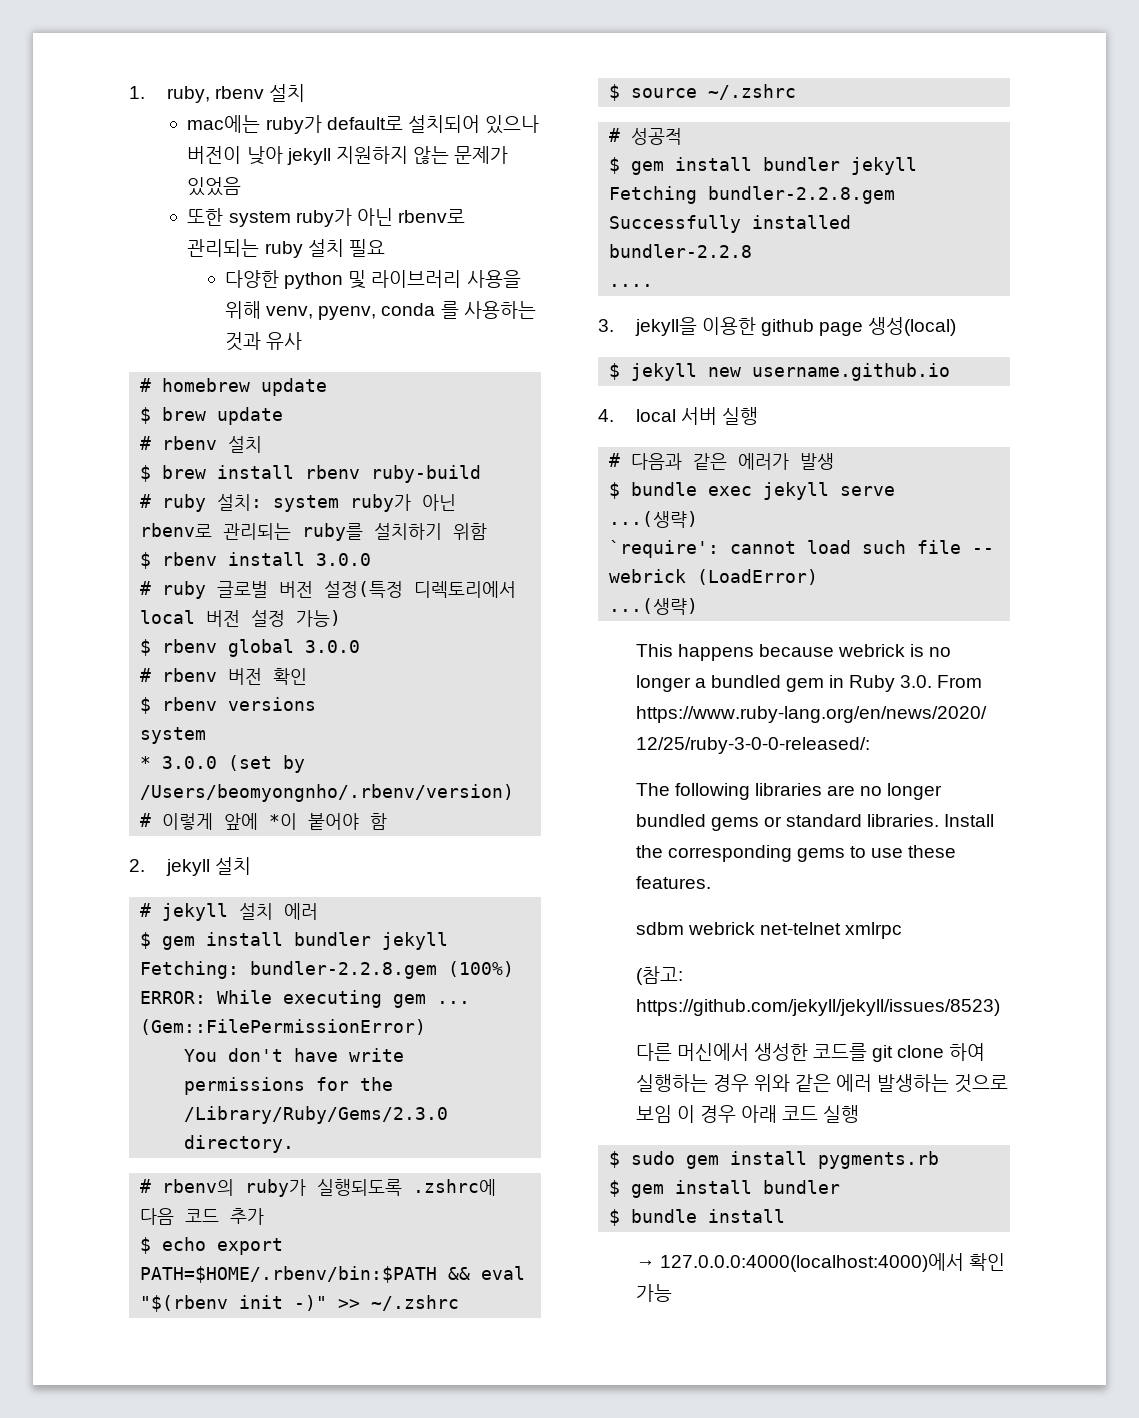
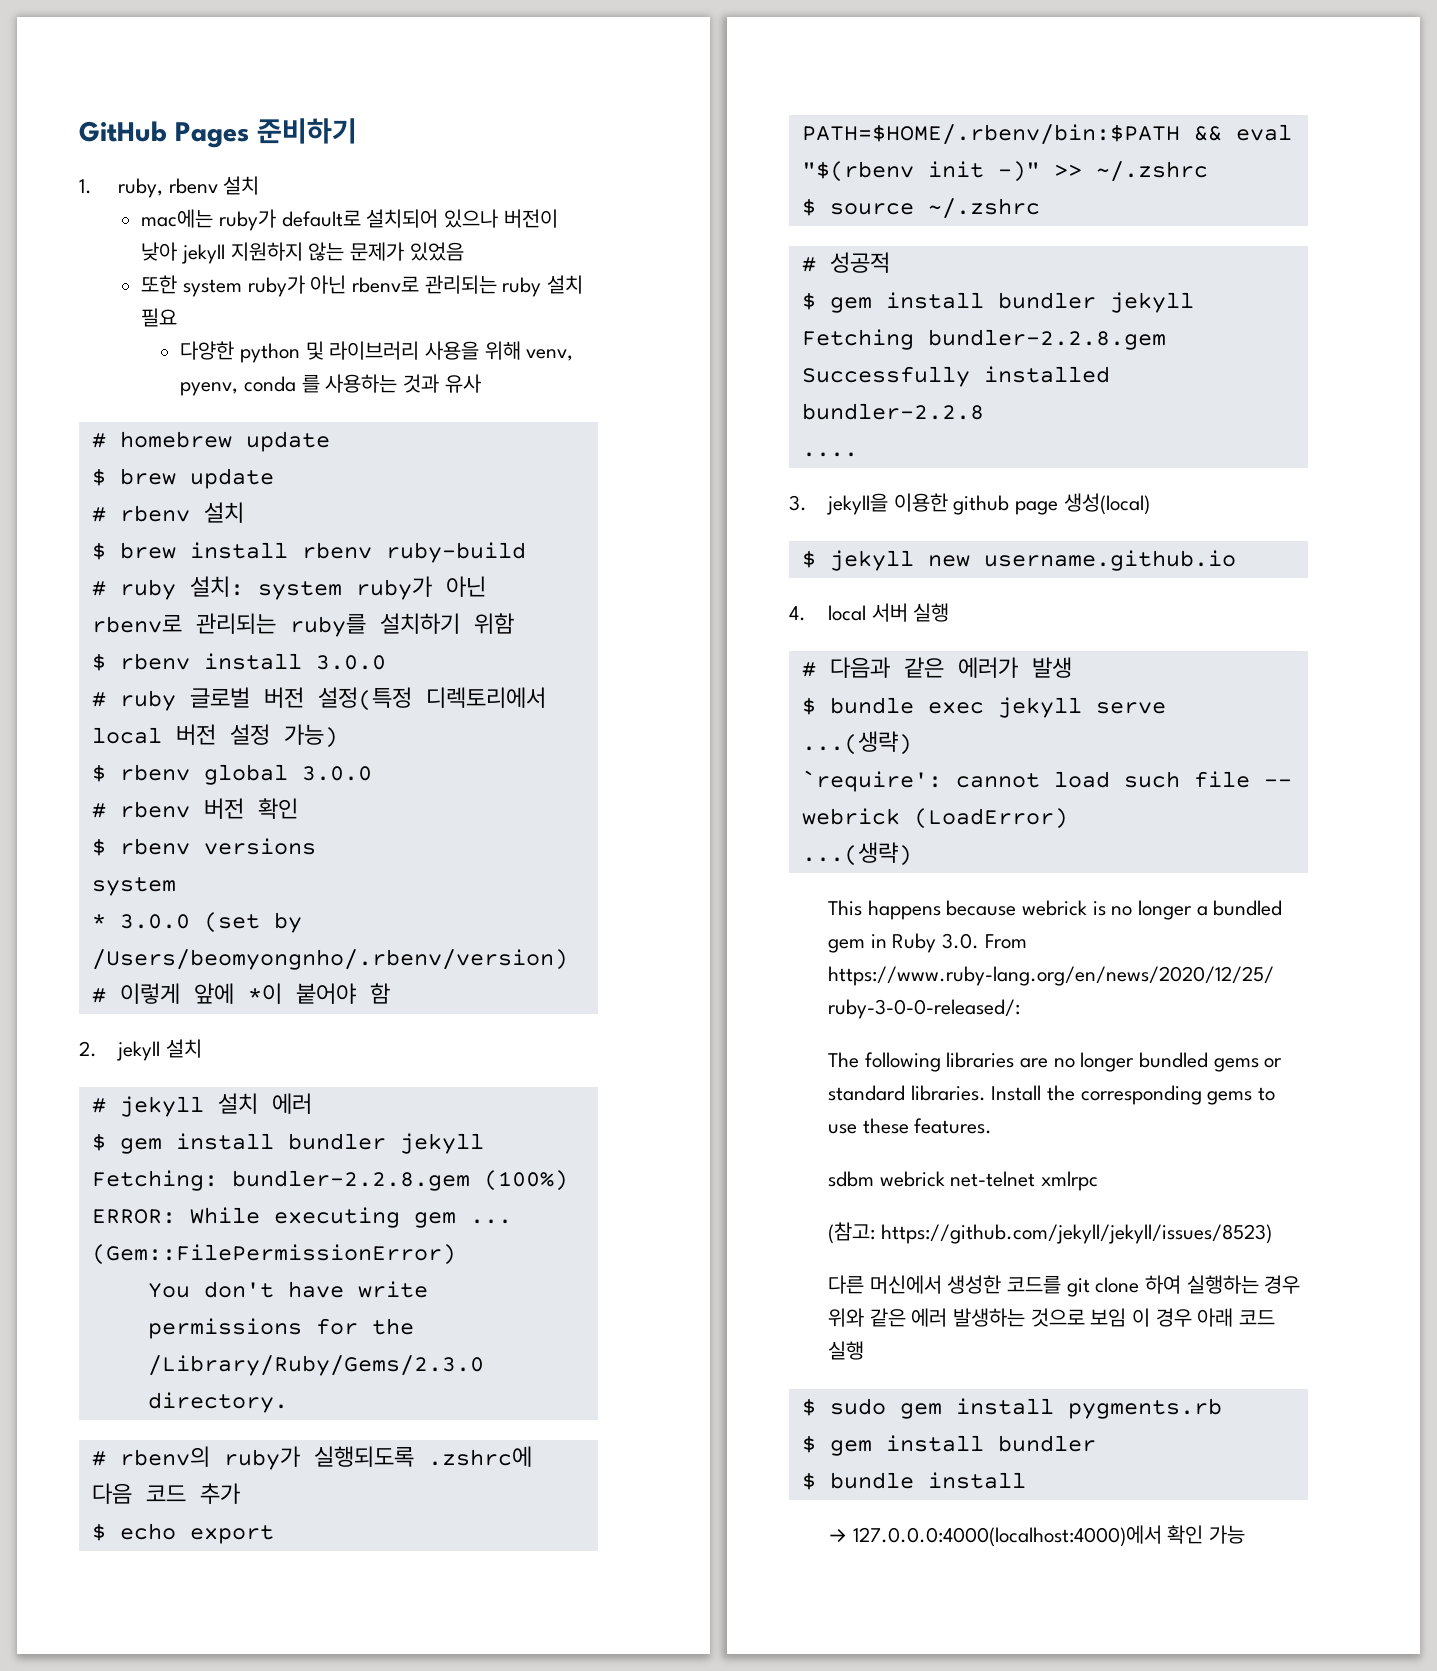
+ GitHub Pages 준비하기

